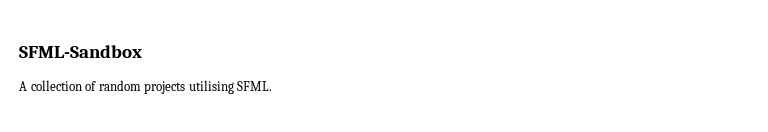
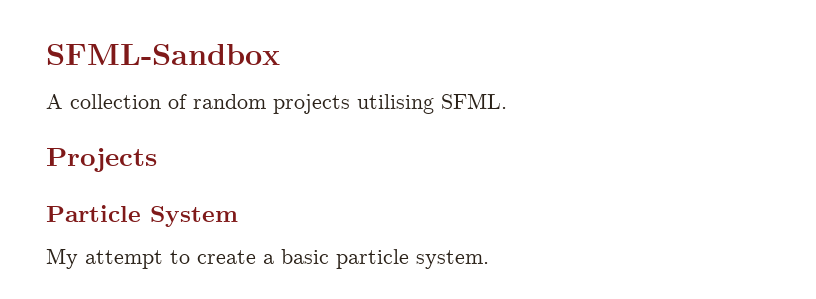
+ Projects
+ Particle System
+ My attempt to create a basic particle system.

